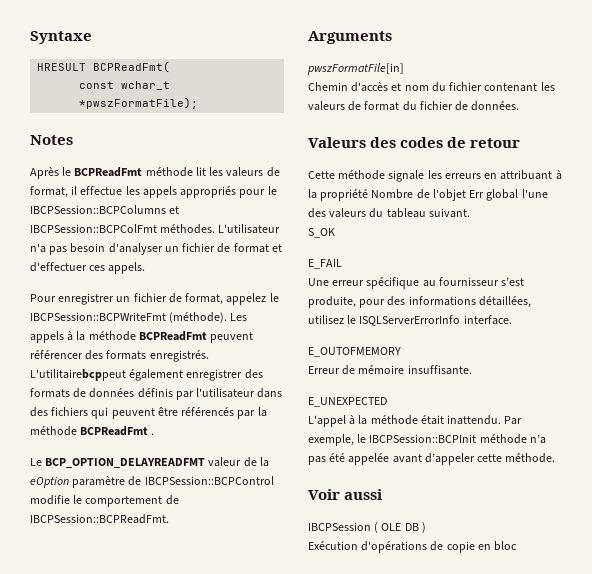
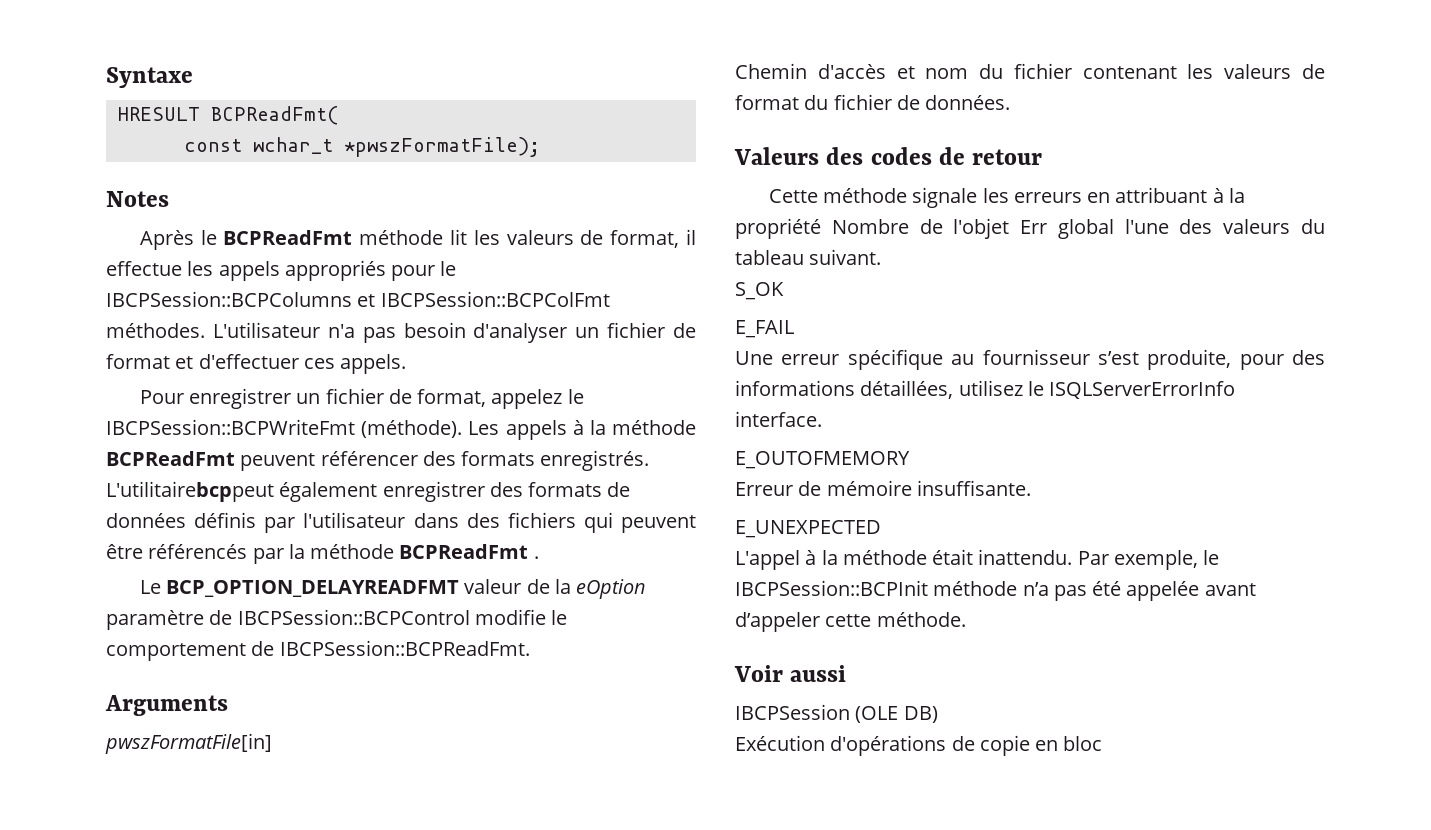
- IBCPSession ( OLE DB )
+ IBCPSession (OLE DB)

